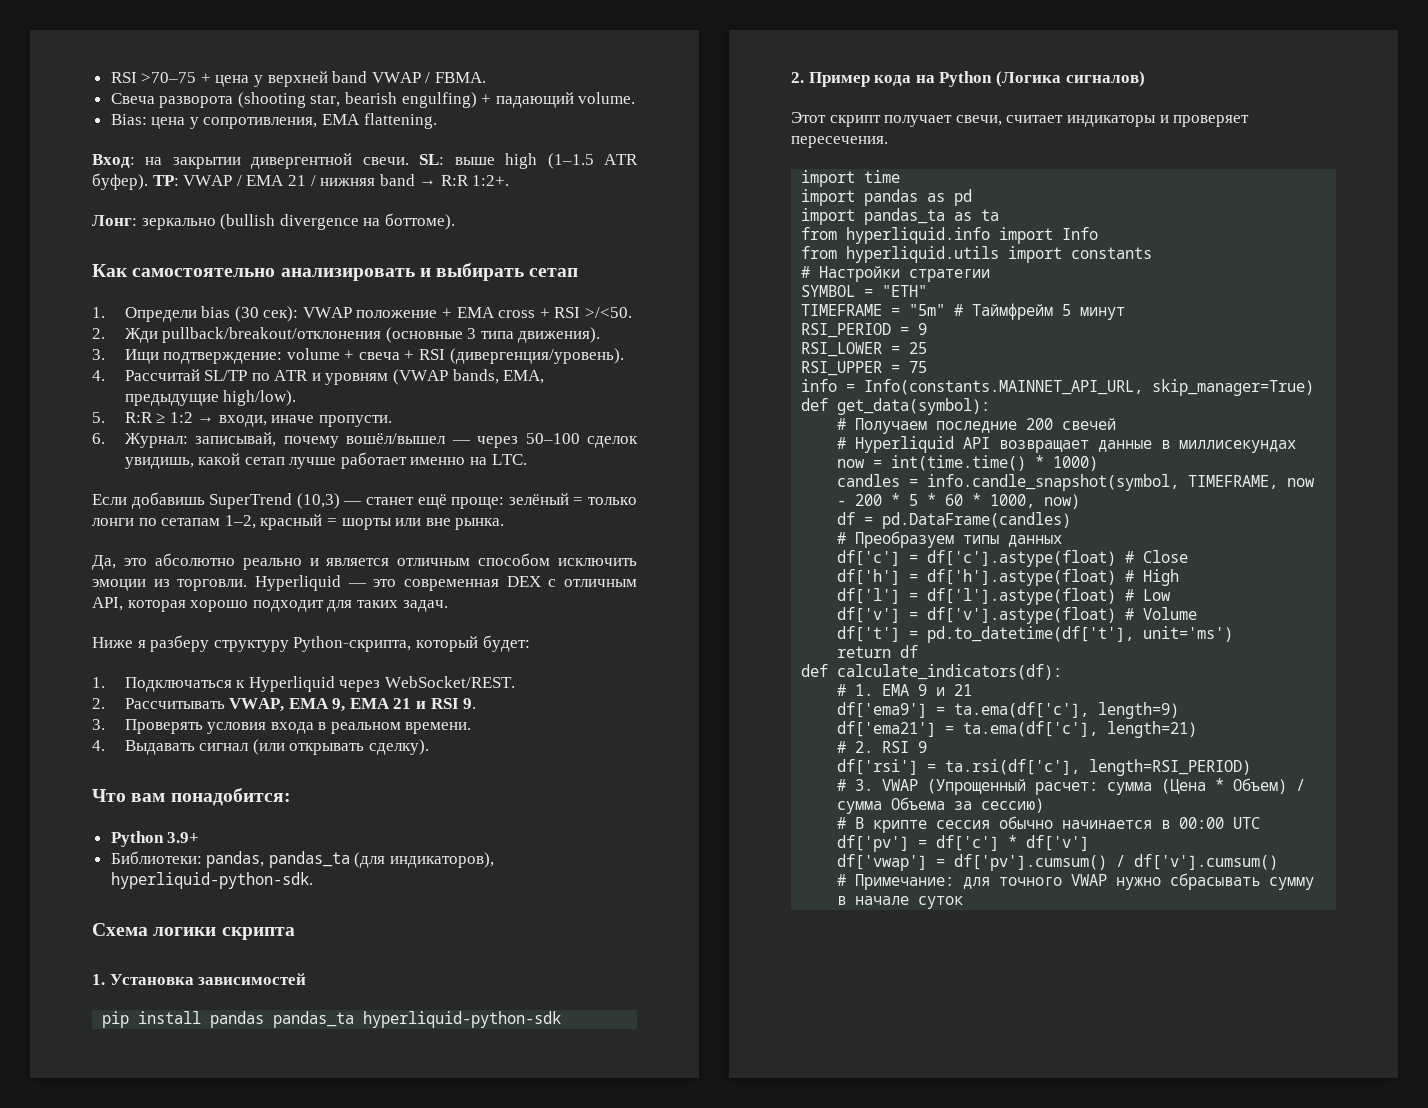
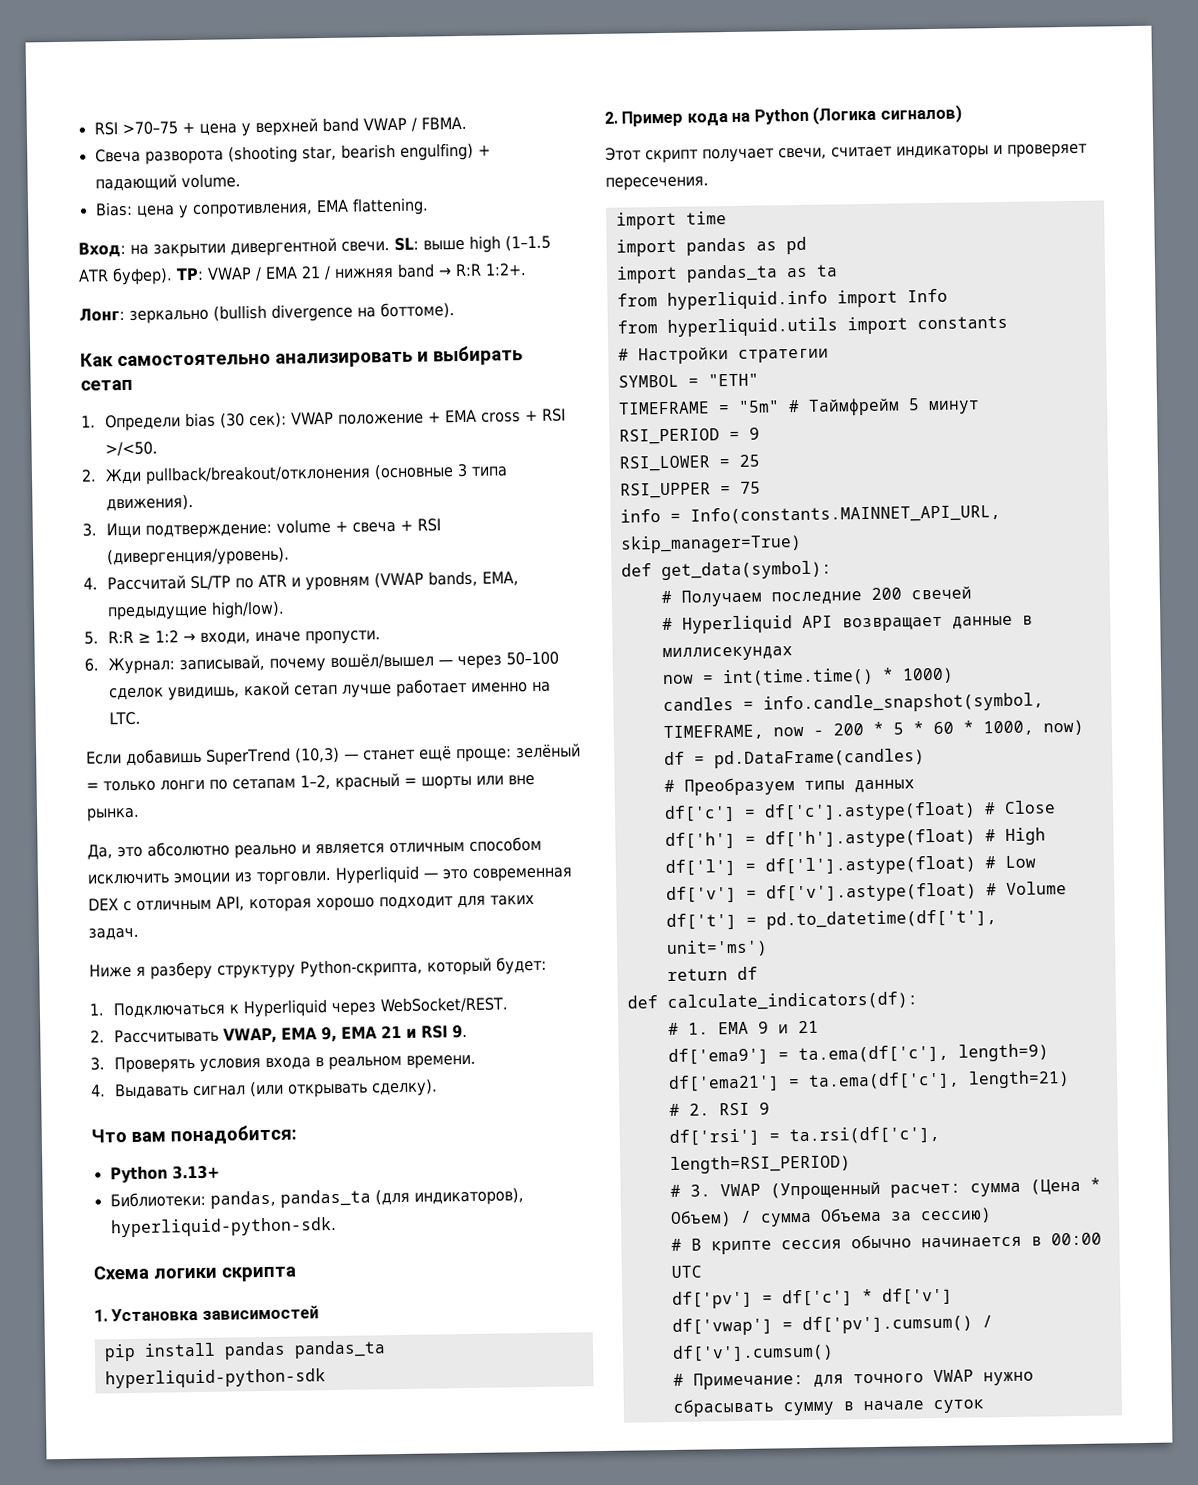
- Python 3.9+
+ Python 3.13+

